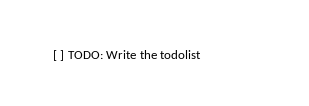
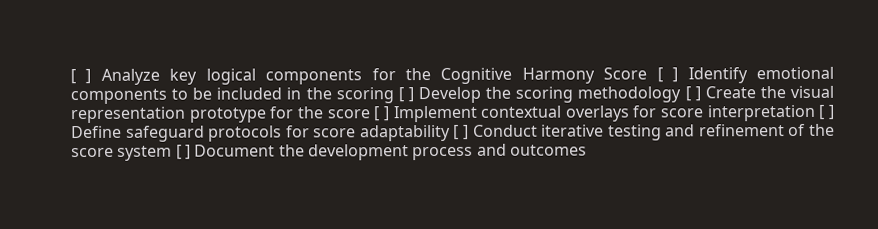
- [ ] TODO: Write the todolist
+ [ ] Analyze key logical components for the Cognitive Harmony Score [ ] Identify emotional components to be included in the scoring [ ] Develop the scoring methodology [ ] Create the visual representation prototype for the score [ ] Implement contextual overlays for score interpretation [ ] Define safeguard protocols for score adaptability [ ] Conduct iterative testing and refinement of the score system [ ] Document the development process and outcomes

